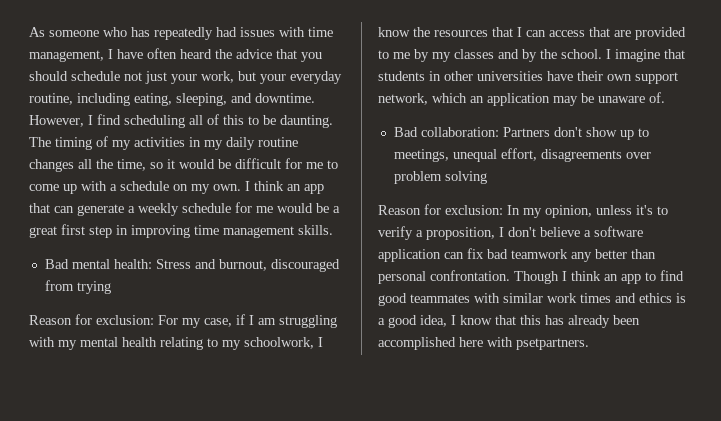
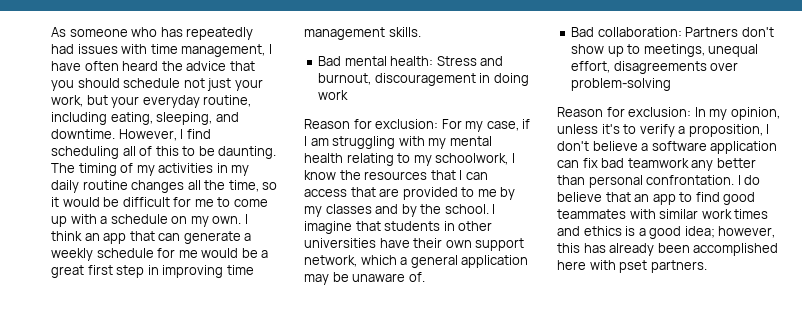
- Bad mental health: Stress and burnout, discouraged from trying
+ Bad mental health: Stress and burnout, discouragement in doing work
- I imagine that students in other universities have their own support network, which an application may be unaware of.
+ I imagine that students in other universities have their own support network, which a general application may be unaware of.
- Bad collaboration: Partners don't show up to meetings, unequal effort, disagreements over problem solving
+ Bad collaboration: Partners don't show up to meetings, unequal effort, disagreements over problem-solving
- Though I think an app to find good teammates with similar work times and ethics is a good idea, I know that this has already been accomplished here with psetpartners.
+ I do believe that an app to find good teammates with similar work times and ethics is a good idea; however, this has already been accomplished here with pset partners.

